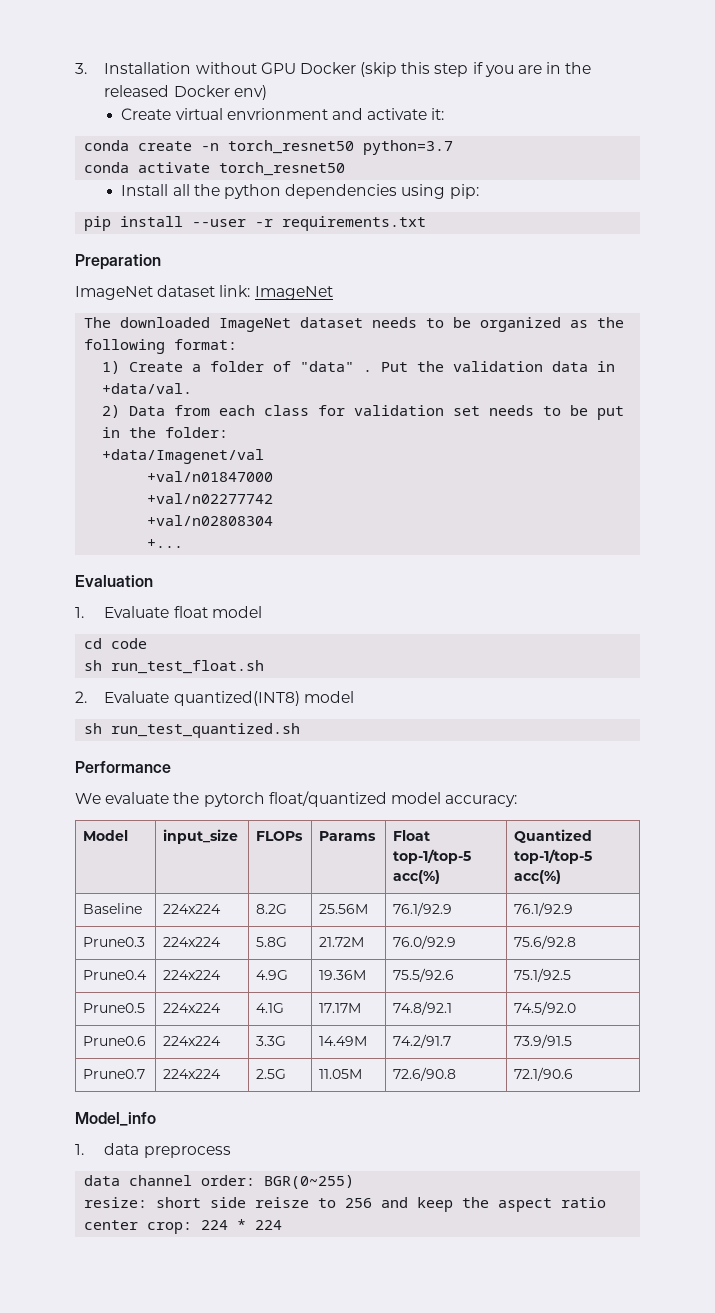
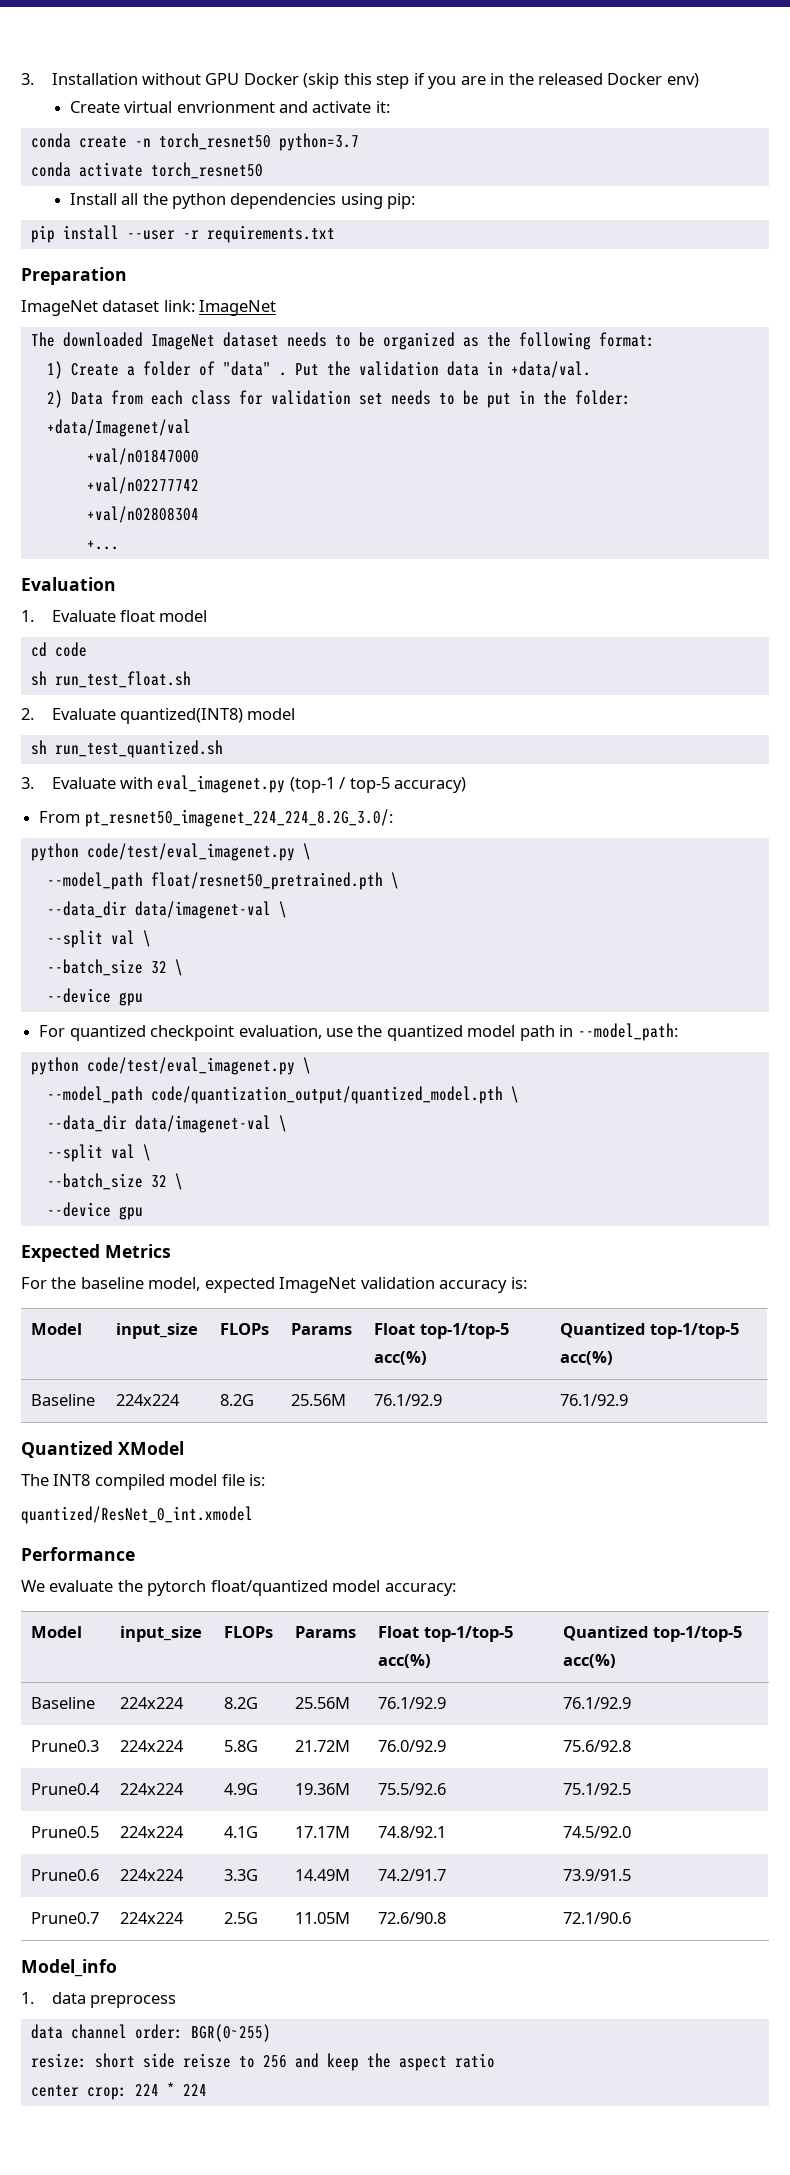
+ 3. Evaluate with eval_imagenet.py (top-1 / top-5 accuracy)
+ From pt_resnet50_imagenet_224_224_8.2G_3.0/:
+ python code/test/eval_imagenet.py \
+ --model_path float/resnet50_pretrained.pth \
+ --data_dir data/imagenet-val \
+ --split val \
+ --batch_size 32 \
+ --device gpu
+ For quantized checkpoint evaluation, use the quantized model path in --model_path:
+ python code/test/eval_imagenet.py \
+ --model_path code/quantization_output/quantized_model.pth \
+ --data_dir data/imagenet-val \
+ --split val \
+ --batch_size 32 \
+ --device gpu
+ Expected Metrics
+ For the baseline model, expected ImageNet validation accuracy is:
+ Model | input_size | FLOPs | Params | Float top-1/top-5 acc(%) | Quantized top-1/top-5 acc(%)
+ Baseline | 224x224 | 8.2G | 25.56M | 76.1/92.9 | 76.1/92.9
+ Quantized XModel
+ The INT8 compiled model file is:
+ quantized/ResNet_0_int.xmodel

